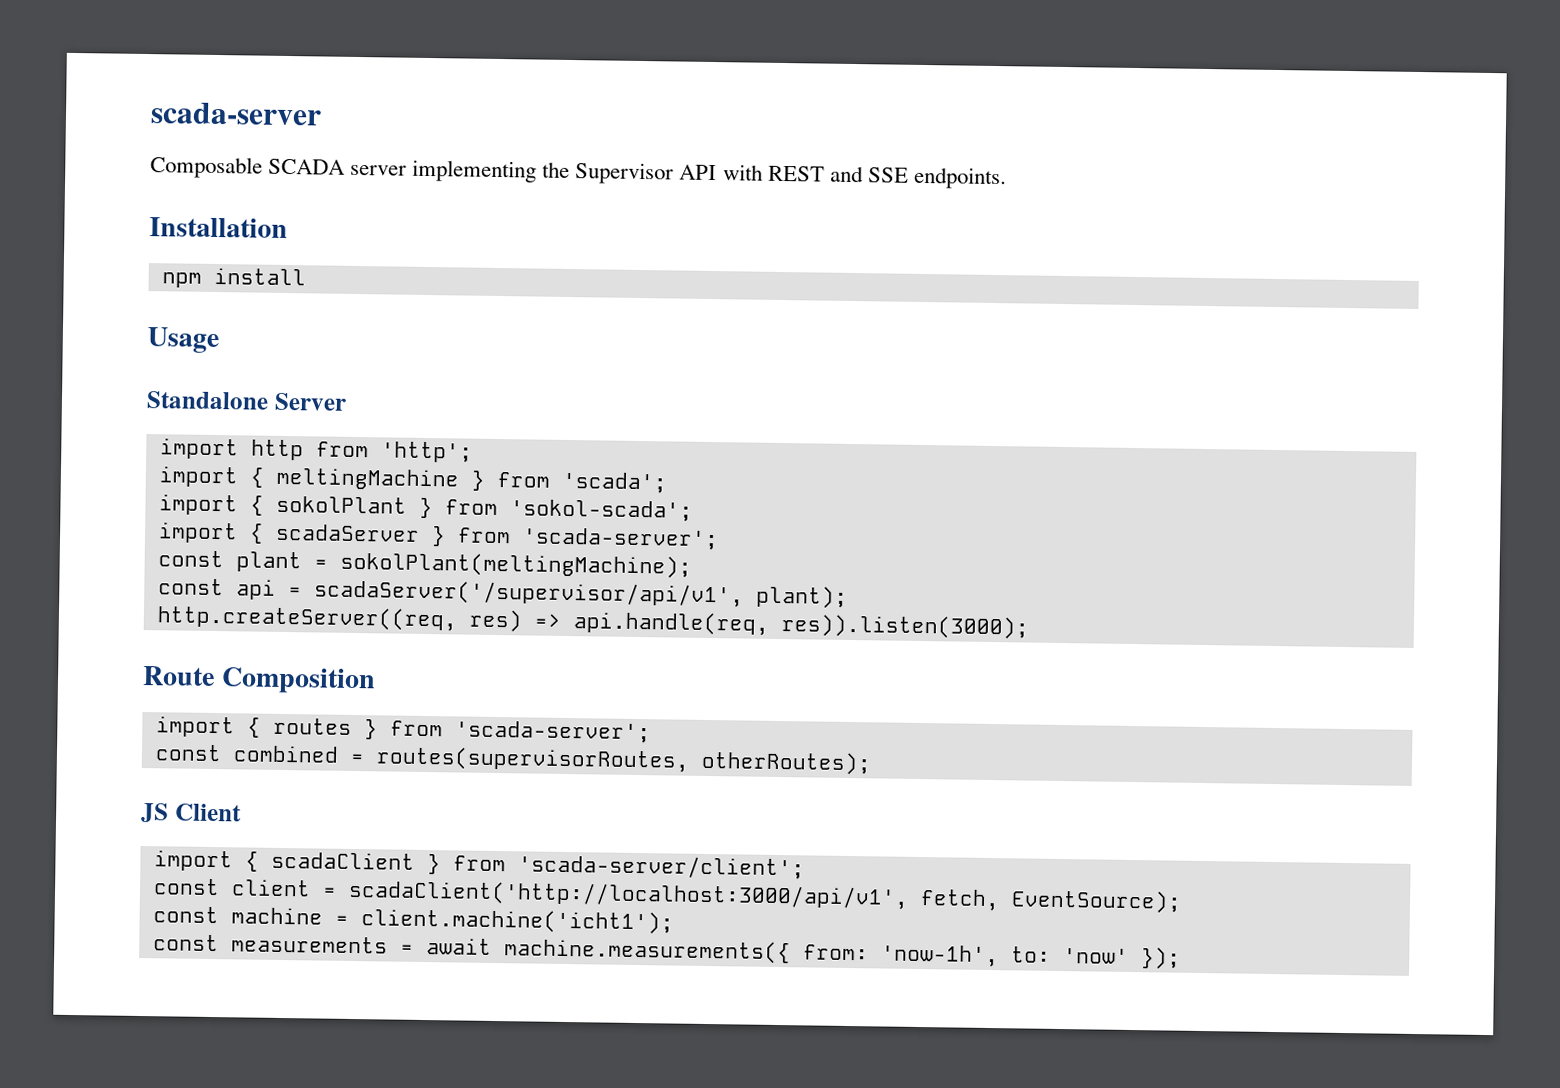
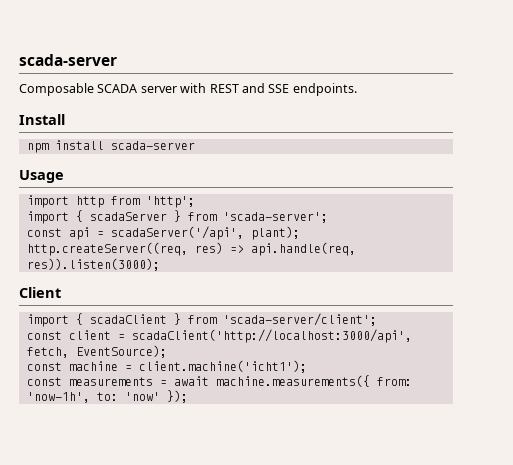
- Composable SCADA server implementing the Supervisor API with REST and SSE endpoints.
+ Composable SCADA server with REST and SSE endpoints.
- Installation
+ Install
- npm install
+ npm install scada-server
- Standalone Server
- import { meltingMachine } from 'scada';
- import { sokolPlant } from 'sokol-scada';
- const plant = sokolPlant(meltingMachine);
- const api = scadaServer('/supervisor/api/v1', plant);
+ const api = scadaServer('/api', plant);
- Route Composition
- import { routes } from 'scada-server';
- const combined = routes(supervisorRoutes, otherRoutes);
- JS Client
+ Client
- const client = scadaClient('http://localhost:3000/api/v1', fetch, EventSource);
+ const client = scadaClient('http://localhost:3000/api', fetch, EventSource);

